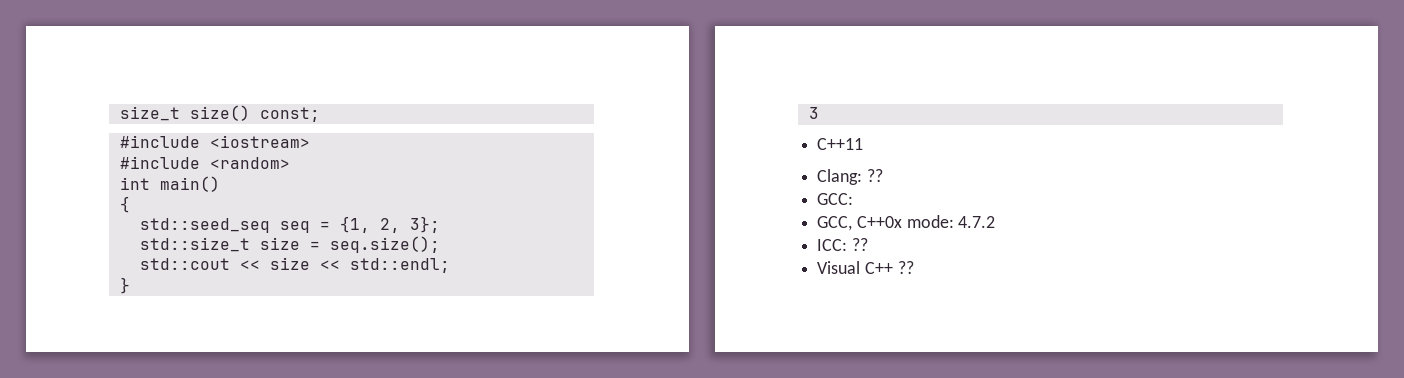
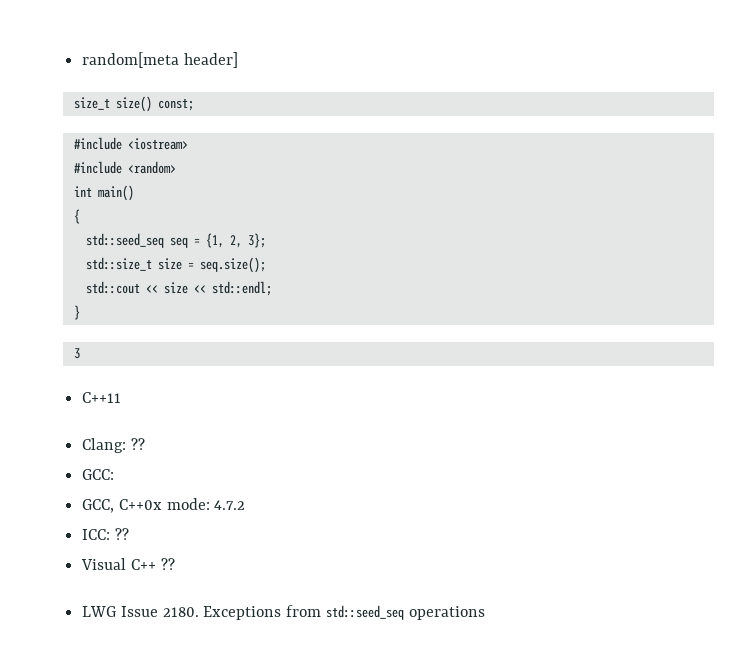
+ random[meta header]
+ LWG Issue 2180. Exceptions from std::seed_seq operations

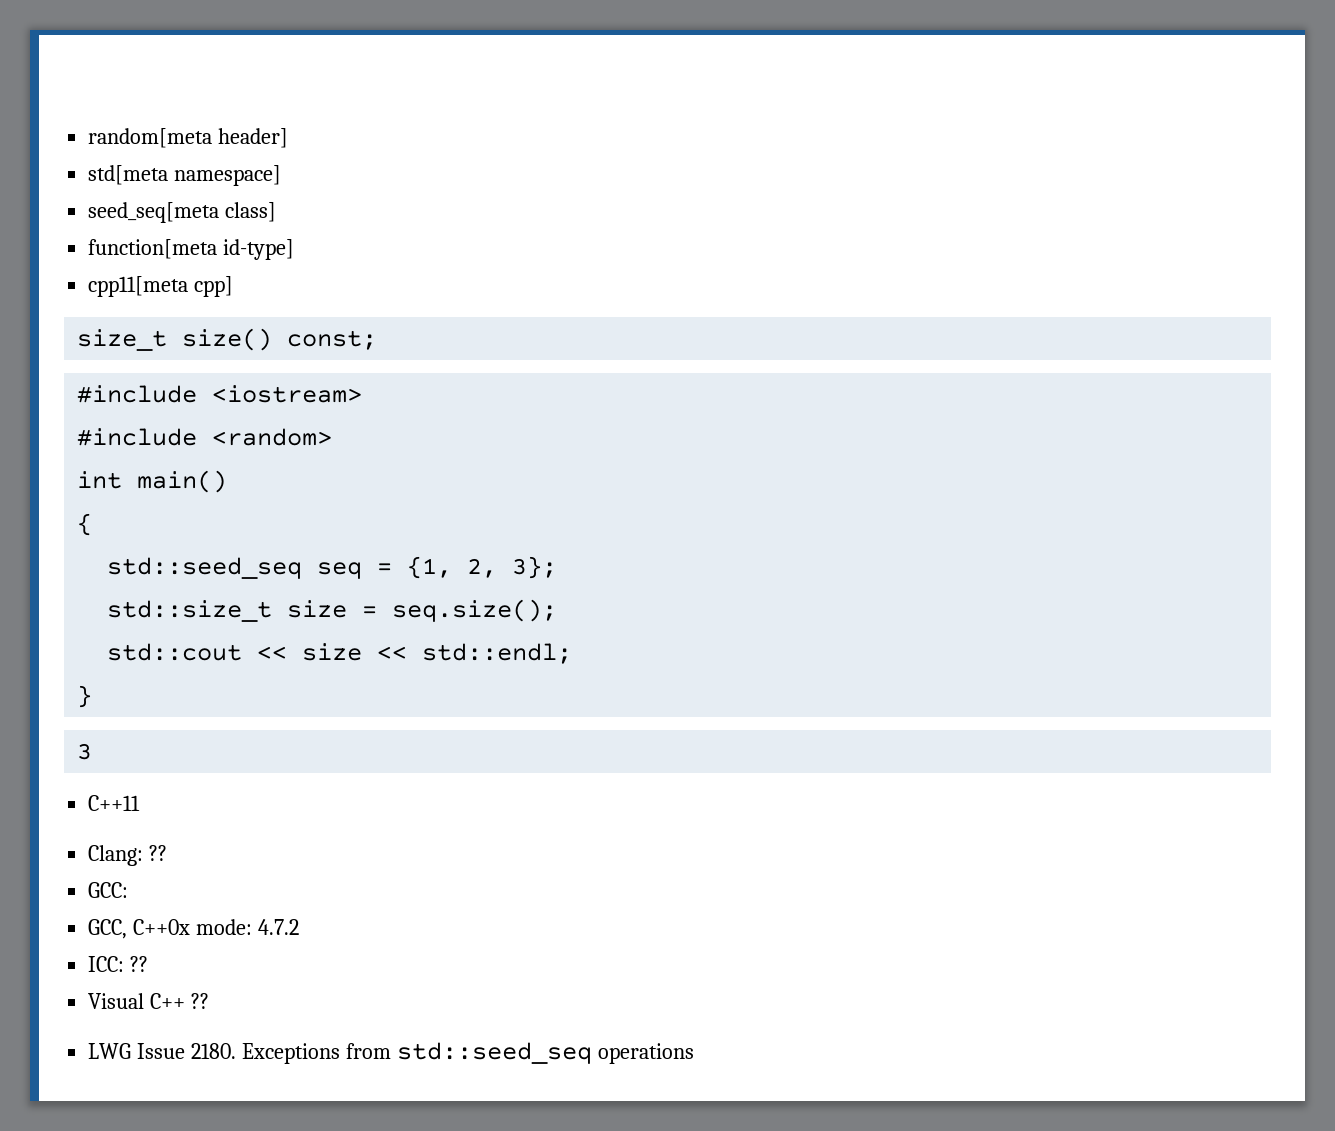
+ std[meta namespace]
+ seed_seq[meta class]
+ function[meta id-type]
+ cpp11[meta cpp]

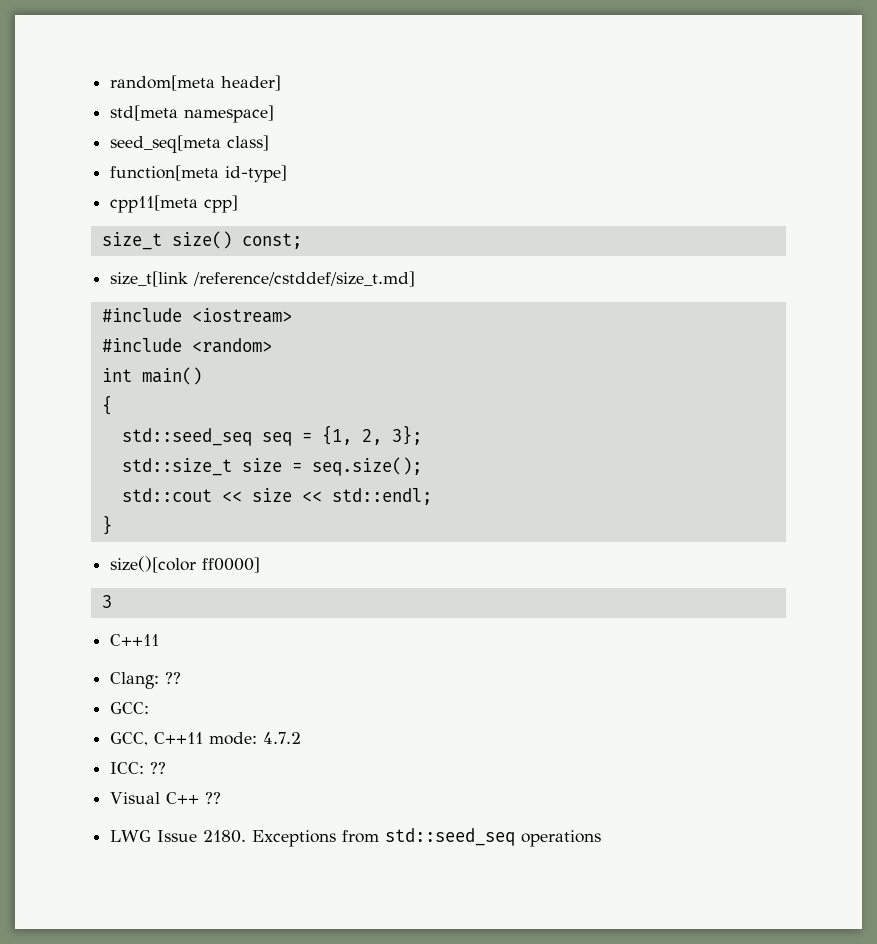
+ size_t[link /reference/cstddef/size_t.md]
+ size()[color ff0000]
- GCC, C++0x mode: 4.7.2
+ GCC, C++11 mode: 4.7.2

